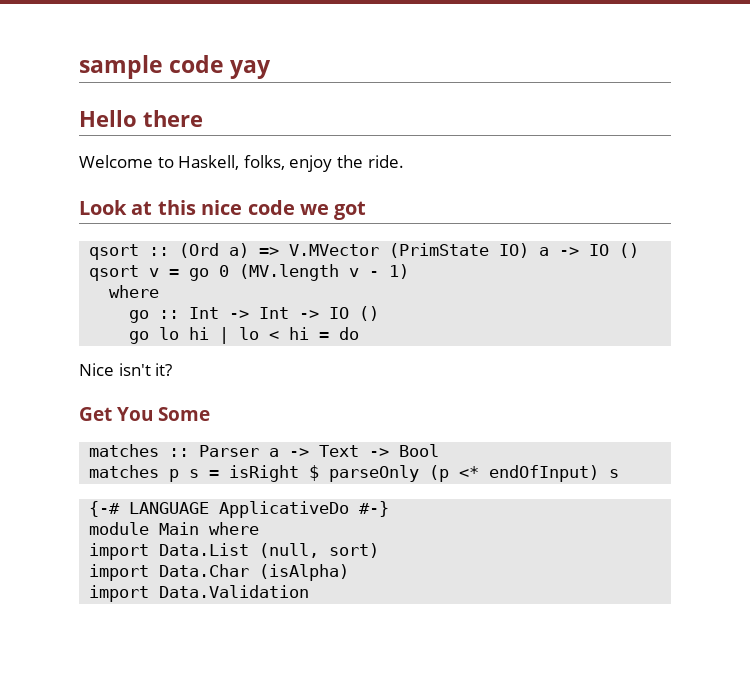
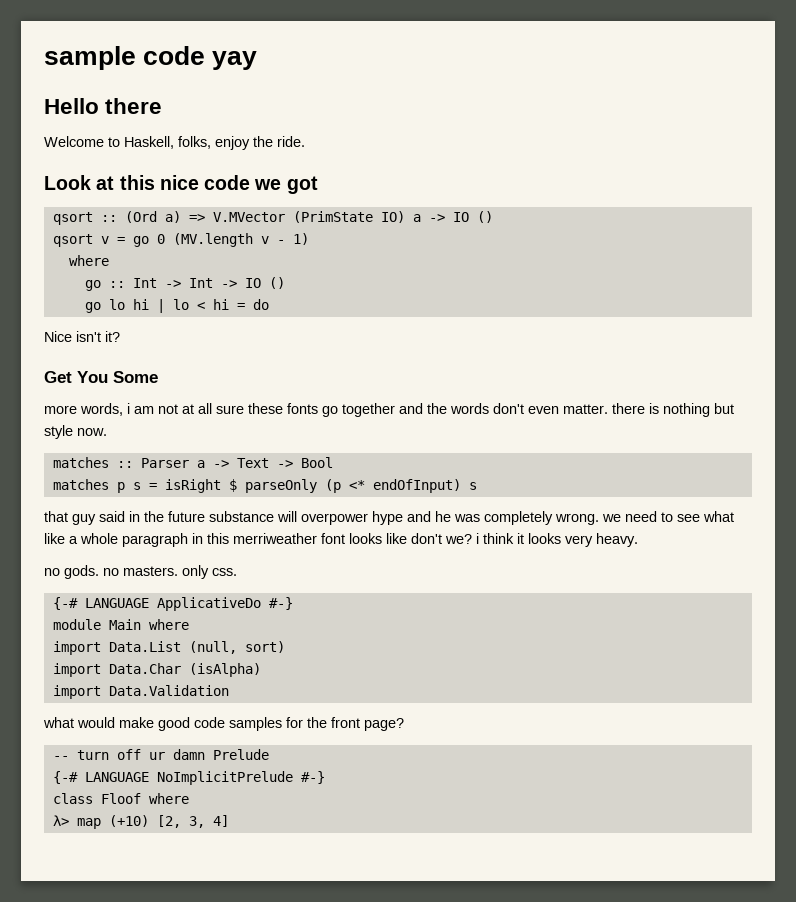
+ more words, i am not at all sure these fonts go together and the words don't even matter. there is nothing but style now.
+ that guy said in the future substance will overpower hype and he was completely wrong. we need to see what like a whole paragraph in this merriweather font looks like don't we? i think it looks very heavy.
+ no gods. no masters. only css.
+ what would make good code samples for the front page?
+ -- turn off ur damn Prelude
+ {-# LANGUAGE NoImplicitPrelude #-}
+ class Floof where
+ λ> map (+10) [2, 3, 4]

